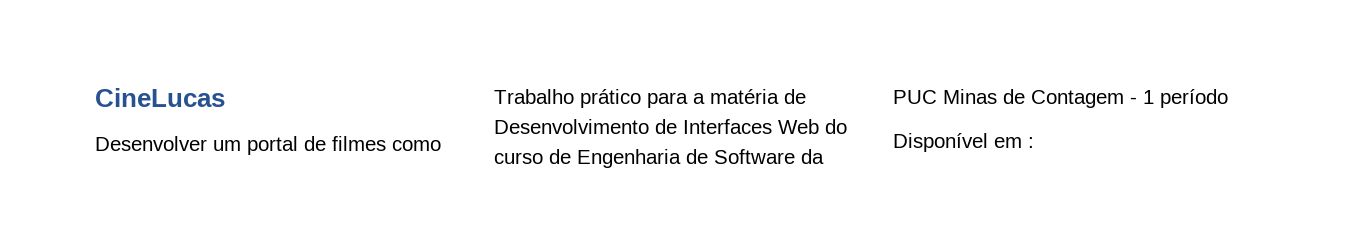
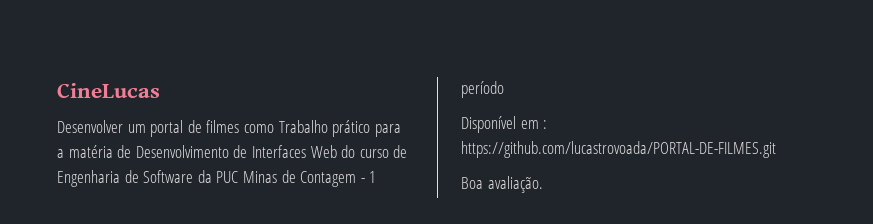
- Disponível em :
+ Disponível em : https://github.com/lucastrovoada/PORTAL-DE-FILMES.git
+ Boa avaliação.

